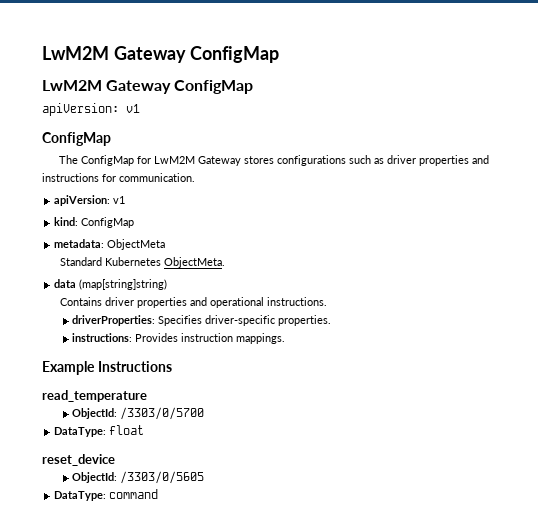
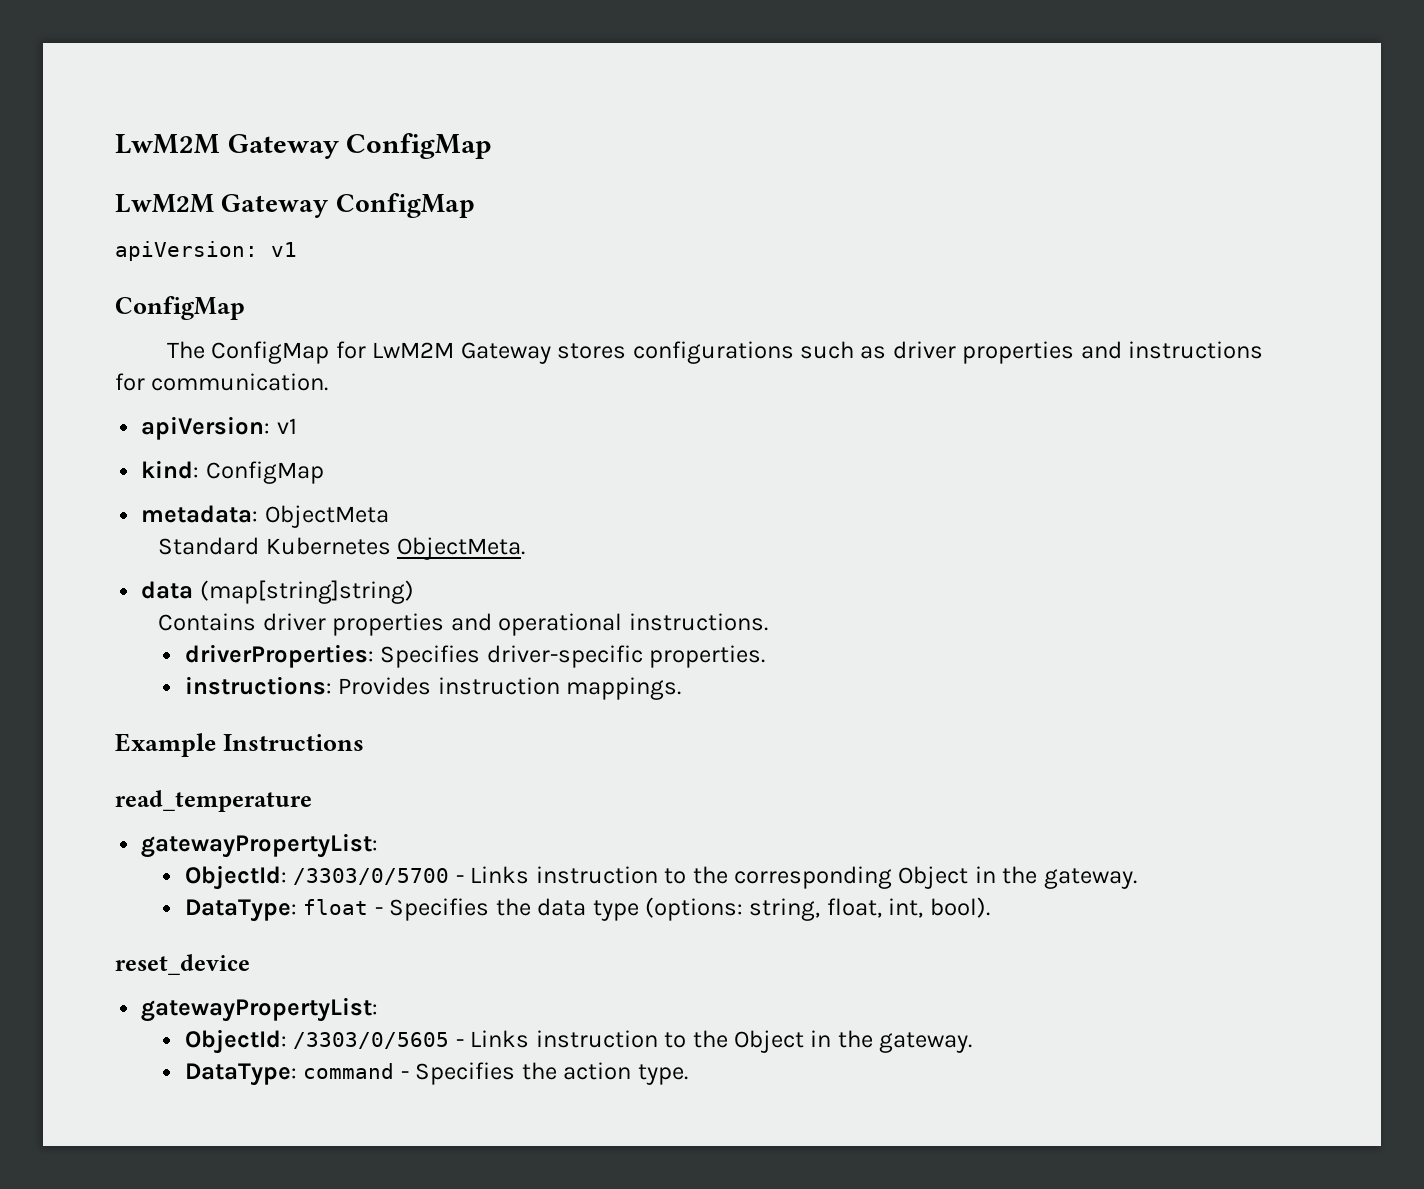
  read_temperature
+ gatewayPropertyList:
- ObjectId: /3303/0/5700
- DataType: float
+ ObjectId: /3303/0/5700 - Links instruction to the corresponding Object in the gateway.
+ DataType: float - Specifies the data type (options: string, float, int, bool).
  reset_device
+ gatewayPropertyList:
- ObjectId: /3303/0/5605
- DataType: command
+ ObjectId: /3303/0/5605 - Links instruction to the Object in the gateway.
+ DataType: command - Specifies the action type.

